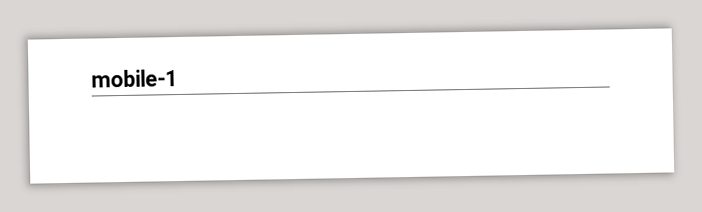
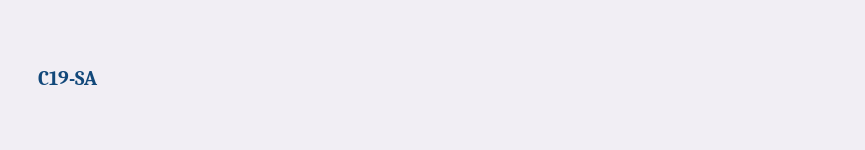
- mobile-1
+ C19-SA

